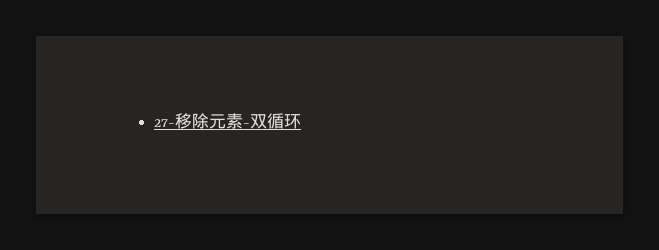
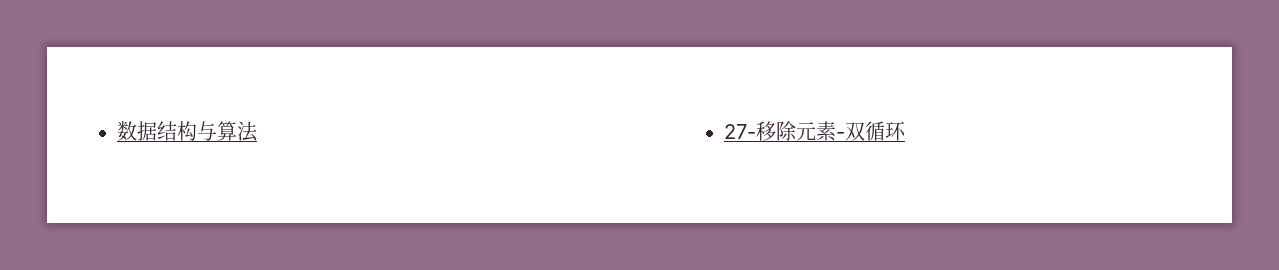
+ 数据结构与算法

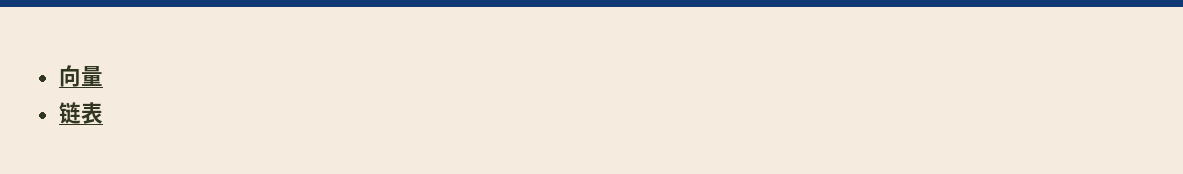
- 数据结构与算法
- 27-移除元素-双循环
+ 向量
+ 链表

